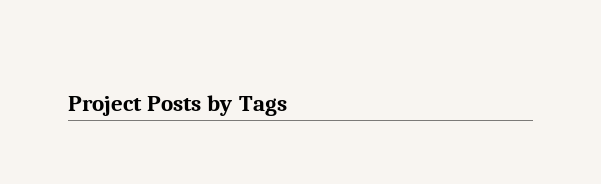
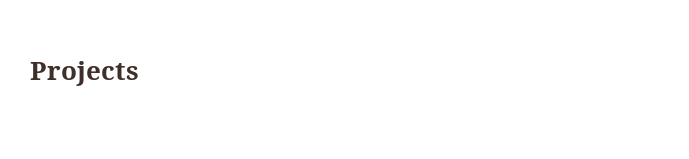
- Project Posts by Tags
+ Projects

